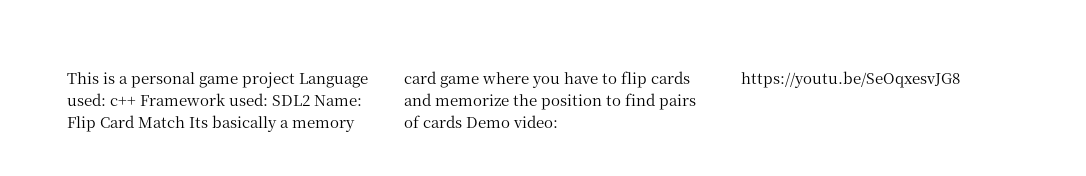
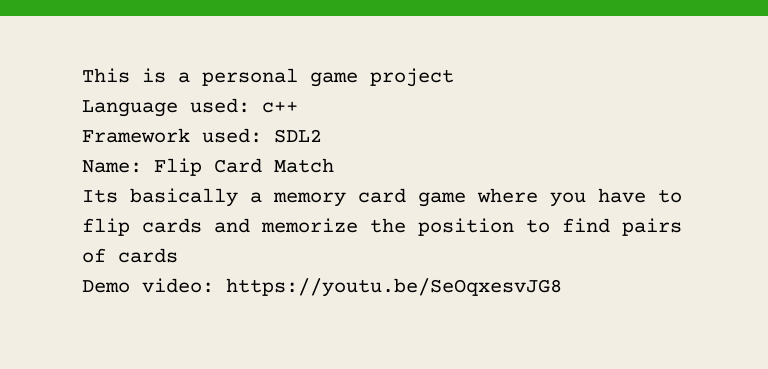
- This is a personal game project Language used: c++ Framework used: SDL2 Name: Flip Card Match Its basically a memory card game where you have to flip cards and memorize the position to find pairs of cards Demo video: https://youtu.be/SeOqxesvJG8
+ This is a personal game project
+ Language used: c++
+ Framework used: SDL2
+ Name: Flip Card Match
+ Its basically a memory card game where you have to flip cards and memorize the position to find pairs of cards
+ Demo video: https://youtu.be/SeOqxesvJG8

